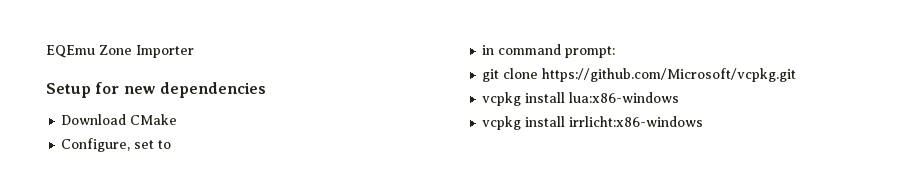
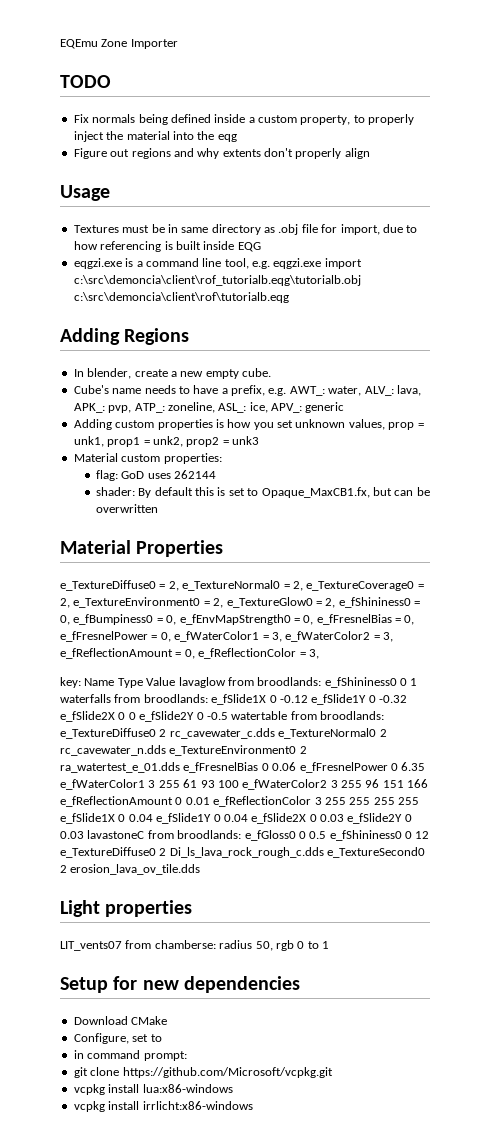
+ TODO
+ Fix normals being defined inside a custom property, to properly inject the material into the eqg
+ Figure out regions and why extents don't properly align
+ Usage
+ Textures must be in same directory as .obj file for import, due to how referencing is built inside EQG
+ eqgzi.exe is a command line tool, e.g. eqgzi.exe import c:\src\demoncia\client\rof_tutorialb.eqg\tutorialb.obj c:\src\demoncia\client\rof\tutorialb.eqg
+ Adding Regions
+ In blender, create a new empty cube.
+ Cube's name needs to have a prefix, e.g. AWT_: water, ALV_: lava, APK_: pvp, ATP_: zoneline, ASL_: ice, APV_: generic
+ Adding custom properties is how you set unknown values, prop = unk1, prop1 = unk2, prop2 = unk3
+ Material custom properties:
+ flag: GoD uses 262144
+ shader: By default this is set to Opaque_MaxCB1.fx, but can be overwritten
+ Material Properties
+ e_TextureDiffuse0 = 2, e_TextureNormal0 = 2, e_TextureCoverage0 = 2, e_TextureEnvironment0 = 2, e_TextureGlow0 = 2, e_fShininess0 = 0, e_fBumpiness0 = 0, e_fEnvMapStrength0 = 0, e_fFresnelBias = 0, e_fFresnelPower = 0, e_fWaterColor1 = 3, e_fWaterColor2 = 3, e_fReflectionAmount = 0, e_fReflectionColor = 3,
+ key: Name Type Value lavaglow from broodlands: e_fShininess0 0 1 waterfalls from broodlands: e_fSlide1X 0 -0.12 e_fSlide1Y 0 -0.32 e_fSlide2X 0 0 e_fSlide2Y 0 -0.5 watertable from broodlands: e_TextureDiffuse0 2 rc_cavewater_c.dds e_TextureNormal0 2 rc_cavewater_n.dds e_TextureEnvironment0 2 ra_watertest_e_01.dds e_fFresnelBias 0 0.06 e_fFresnelPower 0 6.35 e_fWaterColor1 3 255 61 93 100 e_fWaterColor2 3 255 96 151 166 e_fReflectionAmount 0 0.01 e_fReflectionColor 3 255 255 255 255 e_fSlide1X 0 0.04 e_fSlide1Y 0 0.04 e_fSlide2X 0 0.03 e_fSlide2Y 0 0.03 lavastoneC from broodlands: e_fGloss0 0 0.5 e_fShininess0 0 12 e_TextureDiffuse0 2 Di_ls_lava_rock_rough_c.dds e_TextureSecond0 2 erosion_lava_ov_tile.dds
+ Light properties
+ LIT_vents07 from chamberse: radius 50, rgb 0 to 1

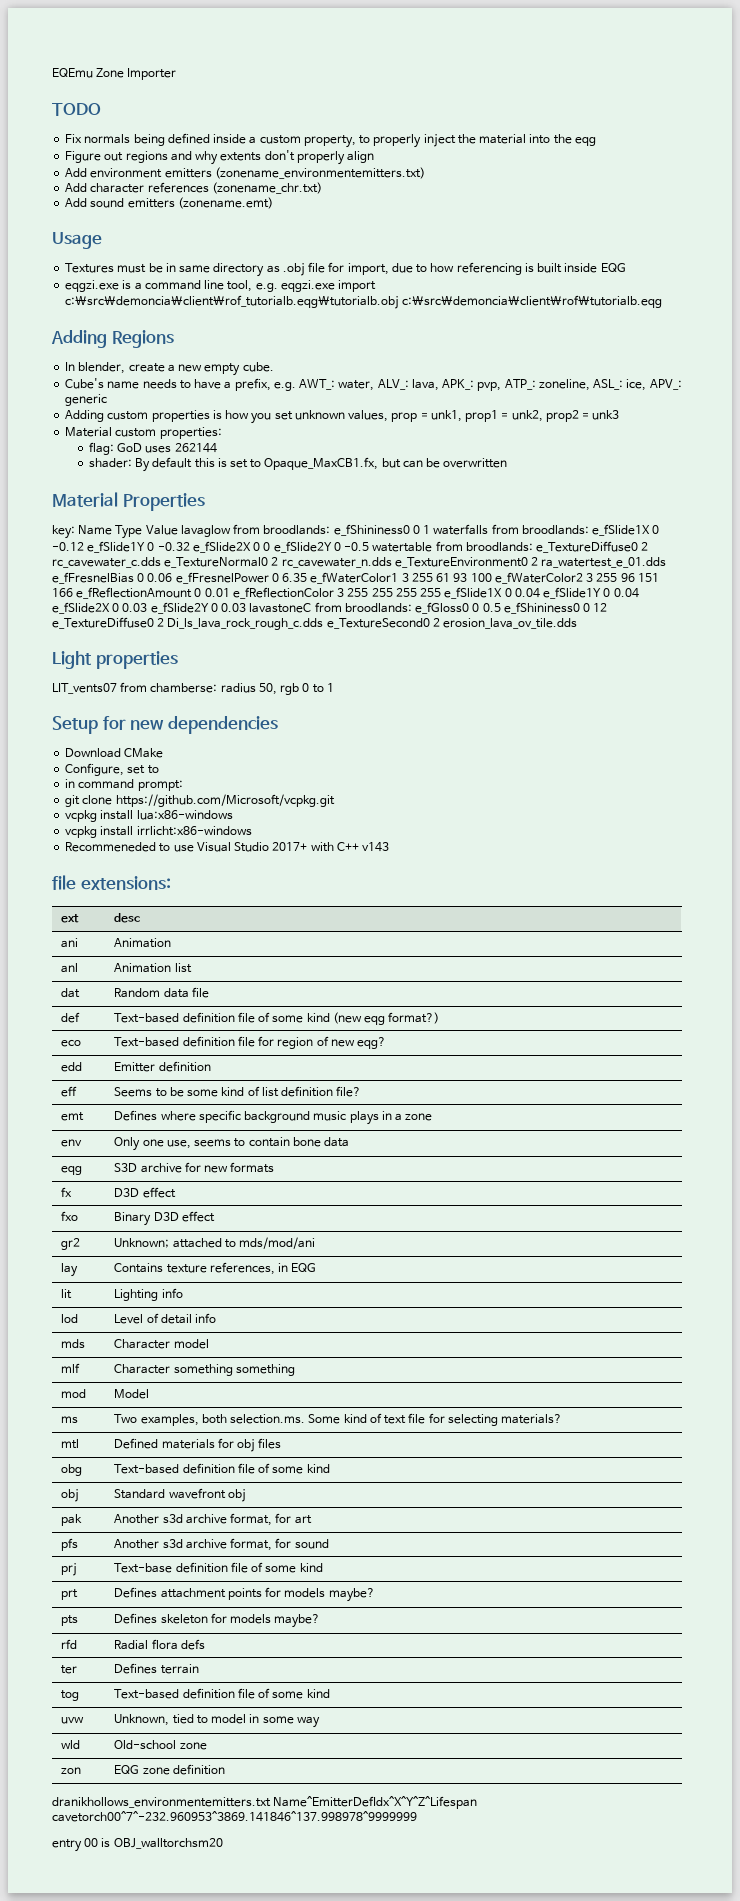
+ Add environment emitters (zonename_environmentemitters.txt)
+ Add character references (zonename_chr.txt)
+ Add sound emitters (zonename.emt)
- e_TextureDiffuse0 = 2, e_TextureNormal0 = 2, e_TextureCoverage0 = 2, e_TextureEnvironment0 = 2, e_TextureGlow0 = 2, e_fShininess0 = 0, e_fBumpiness0 = 0, e_fEnvMapStrength0 = 0, e_fFresnelBias = 0, e_fFresnelPower = 0, e_fWaterColor1 = 3, e_fWaterColor2 = 3, e_fReflectionAmount = 0, e_fReflectionColor = 3,
+ Recommeneded to use Visual Studio 2017+ with C++ v143
+ file extensions:
+ ext | desc
+ ani | Animation
+ anl | Animation list
+ dat | Random data file
+ def | Text-based definition file of some kind (new eqg format?)
+ eco | Text-based definition file for region of new eqg?
+ edd | Emitter definition
+ eff | Seems to be some kind of list definition file?
+ emt | Defines where specific background music plays in a zone
+ env | Only one use, seems to contain bone data
+ eqg | S3D archive for new formats
+ fx | D3D effect
+ fxo | Binary D3D effect
+ gr2 | Unknown; attached to mds/mod/ani
+ lay | Contains texture references, in EQG
+ lit | Lighting info
+ lod | Level of detail info
+ mds | Character model
+ mlf | Character something something
+ mod | Model
+ ms | Two examples, both selection.ms. Some kind of text file for selecting materials?
+ mtl | Defined materials for obj files
+ obg | Text-based definition file of some kind
+ obj | Standard wavefront obj
+ pak | Another s3d archive format, for art
+ pfs | Another s3d archive format, for sound
+ prj | Text-base definition file of some kind
+ prt | Defines attachment points for models maybe?
+ pts | Defines skeleton for models maybe?
+ rfd | Radial flora defs
+ ter | Defines terrain
+ tog | Text-based definition file of some kind
+ uvw | Unknown, tied to model in some way
+ wld | Old-school zone
+ zon | EQG zone definition
+ dranikhollows_environmentemitters.txt Name^EmitterDefIdx^X^Y^Z^Lifespan cavetorch00^7^-232.960953^3869.141846^137.998978^9999999
+ entry 00 is OBJ_walltorchsm20

